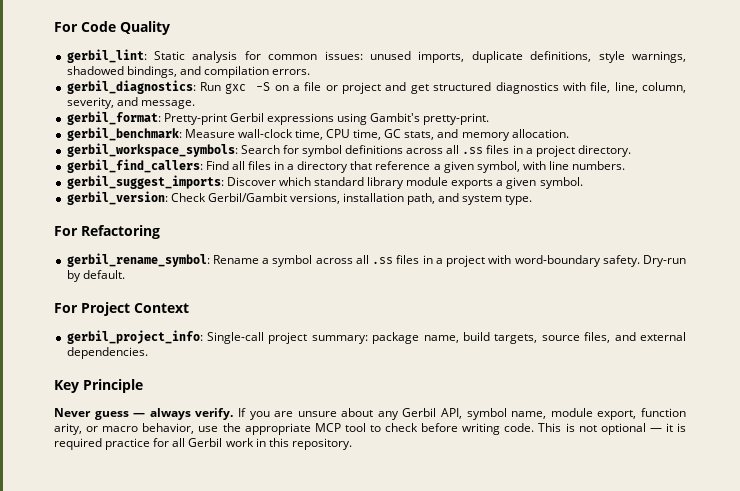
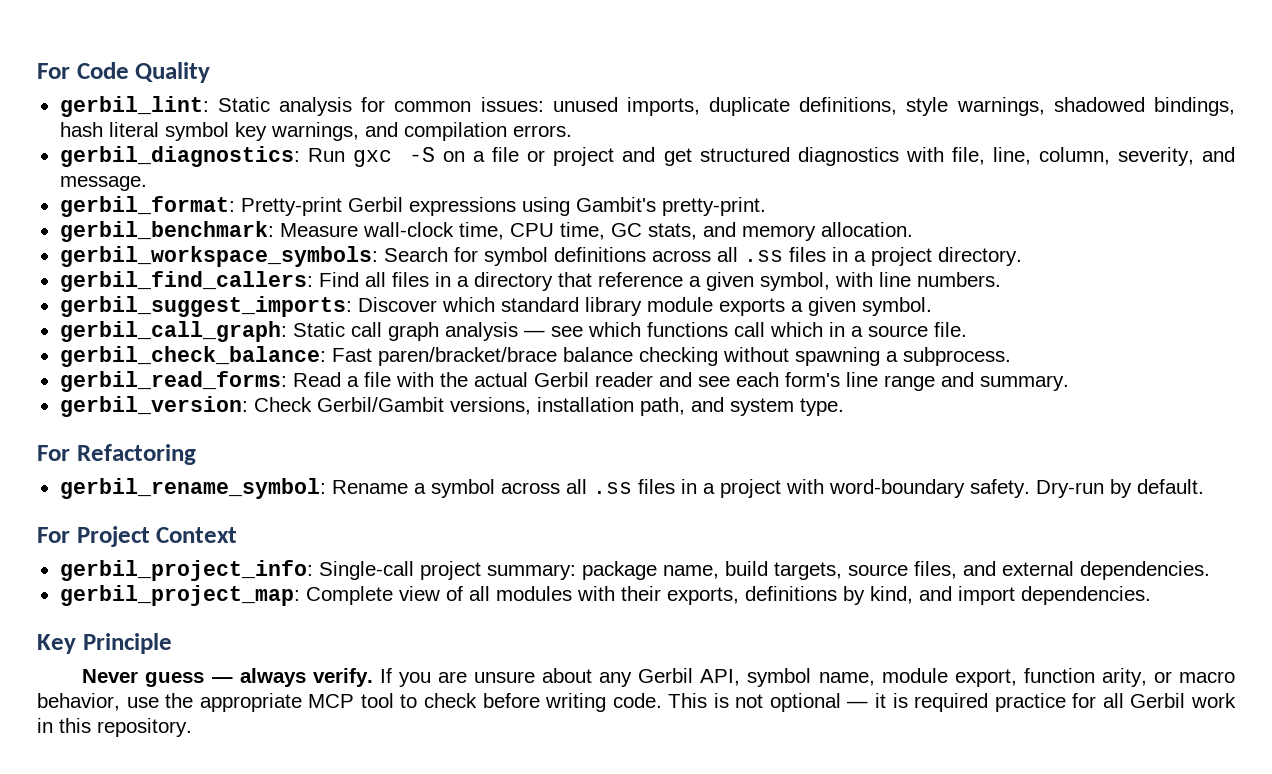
- gerbil_lint: Static analysis for common issues: unused imports, duplicate definitions, style warnings, shadowed bindings, and compilation errors.
+ gerbil_lint: Static analysis for common issues: unused imports, duplicate definitions, style warnings, shadowed bindings, hash literal symbol key warnings, and compilation errors.
+ gerbil_call_graph: Static call graph analysis — see which functions call which in a source file.
+ gerbil_check_balance: Fast paren/bracket/brace balance checking without spawning a subprocess.
+ gerbil_read_forms: Read a file with the actual Gerbil reader and see each form's line range and summary.
+ gerbil_project_map: Complete view of all modules with their exports, definitions by kind, and import dependencies.

